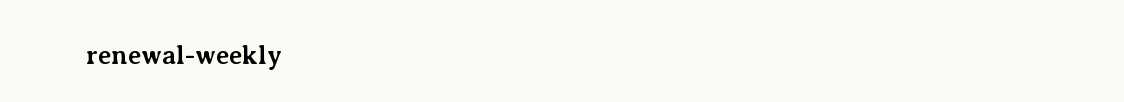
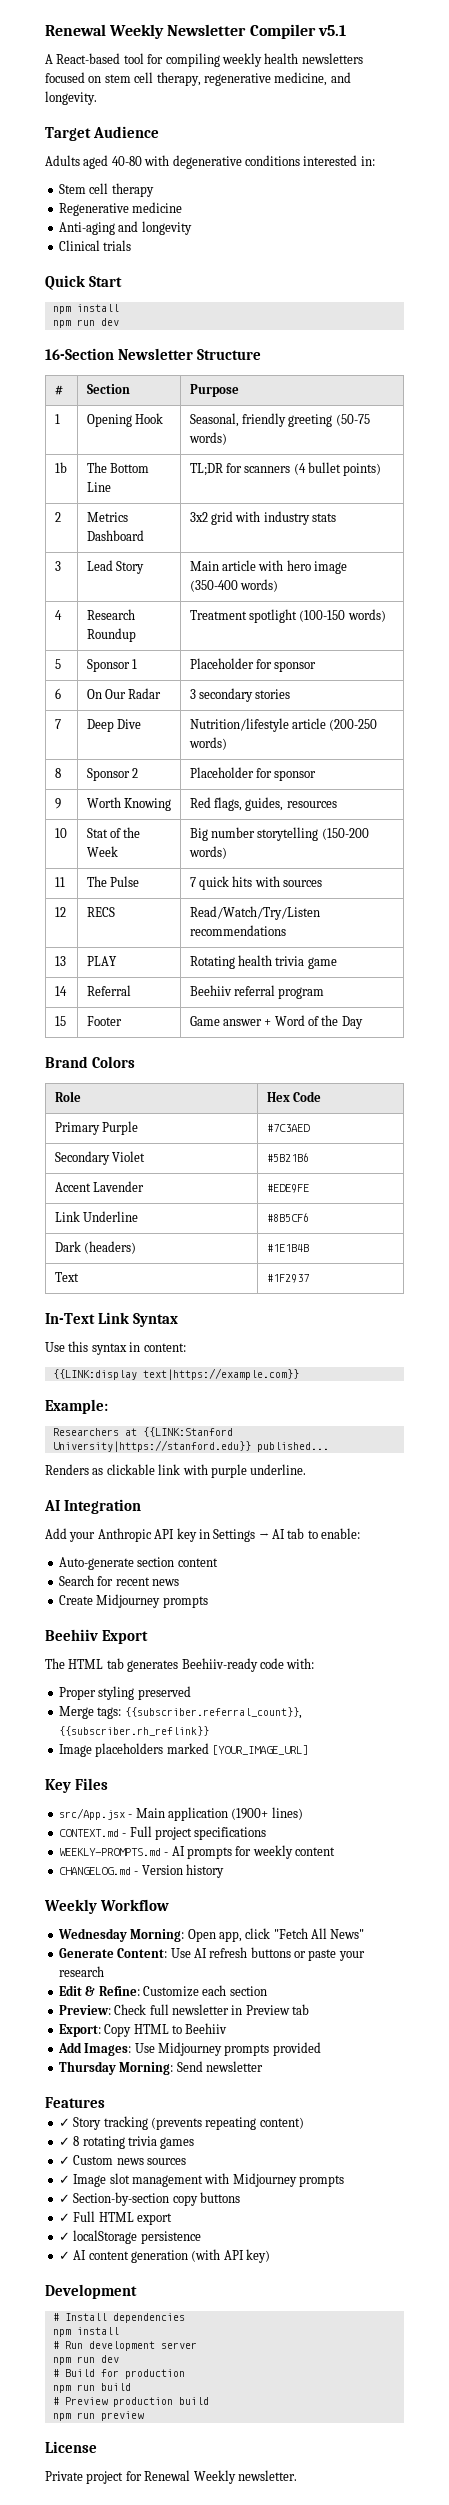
- renewal-weekly
+ Renewal Weekly Newsletter Compiler v5.1
+ A React-based tool for compiling weekly health newsletters focused on stem cell therapy, regenerative medicine, and longevity.
+ Target Audience
+ Adults aged 40-80 with degenerative conditions interested in:
+ Stem cell therapy
+ Regenerative medicine
+ Anti-aging and longevity
+ Clinical trials
+ Quick Start
+ npm install
+ npm run dev
+ 16-Section Newsletter Structure
+ # | Section | Purpose
+ 1 | Opening Hook | Seasonal, friendly greeting (50-75 words)
+ 1b | The Bottom Line | TL;DR for scanners (4 bullet points)
+ 2 | Metrics Dashboard | 3x2 grid with industry stats
+ 3 | Lead Story | Main article with hero image (350-400 words)
+ 4 | Research Roundup | Treatment spotlight (100-150 words)
+ 5 | Sponsor 1 | Placeholder for sponsor
+ 6 | On Our Radar | 3 secondary stories
+ 7 | Deep Dive | Nutrition/lifestyle article (200-250 words)
+ 8 | Sponsor 2 | Placeholder for sponsor
+ 9 | Worth Knowing | Red flags, guides, resources
+ 10 | Stat of the Week | Big number storytelling (150-200 words)
+ 11 | The Pulse | 7 quick hits with sources
+ 12 | RECS | Read/Watch/Try/Listen recommendations
+ 13 | PLAY | Rotating health trivia game
+ 14 | Referral | Beehiiv referral program
+ 15 | Footer | Game answer + Word of the Day
+ Brand Colors
+ Role | Hex Code
+ Primary Purple | #7C3AED
+ Secondary Violet | #5B21B6
+ Accent Lavender | #EDE9FE
+ Link Underline | #8B5CF6
+ Dark (headers) | #1E1B4B
+ Text | #1F2937
+ In-Text Link Syntax
+ Use this syntax in content:
+ {{LINK:display text|https://example.com}}
+ Example:
+ Researchers at {{LINK:Stanford University|https://stanford.edu}} published...
+ Renders as clickable link with purple underline.
+ AI Integration
+ Add your Anthropic API key in Settings → AI tab to enable:
+ Auto-generate section content
+ Search for recent news
+ Create Midjourney prompts
+ Beehiiv Export
+ The HTML tab generates Beehiiv-ready code with:
+ Proper styling preserved
+ Merge tags: {{subscriber.referral_count}}, {{subscriber.rh_reflink}}
+ Image placeholders marked [YOUR_IMAGE_URL]
+ Key Files
+ src/App.jsx - Main application (1900+ lines)
+ CONTEXT.md - Full project specifications
+ WEEKLY-PROMPTS.md - AI prompts for weekly content
+ CHANGELOG.md - Version history
+ Weekly Workflow
+ Wednesday Morning: Open app, click "Fetch All News"
+ Generate Content: Use AI refresh buttons or paste your research
+ Edit & Refine: Customize each section
+ Preview: Check full newsletter in Preview tab
+ Export: Copy HTML to Beehiiv
+ Add Images: Use Midjourney prompts provided
+ Thursday Morning: Send newsletter
+ Features
+ ✓ Story tracking (prevents repeating content)
+ ✓ 8 rotating trivia games
+ ✓ Custom news sources
+ ✓ Image slot management with Midjourney prompts
+ ✓ Section-by-section copy buttons
+ ✓ Full HTML export
+ ✓ localStorage persistence
+ ✓ AI content generation (with API key)
+ Development
+ # Install dependencies
+ npm install
+ # Run development server
+ npm run dev
+ # Build for production
+ npm run build
+ # Preview production build
+ npm run preview
+ License
+ Private project for Renewal Weekly newsletter.

